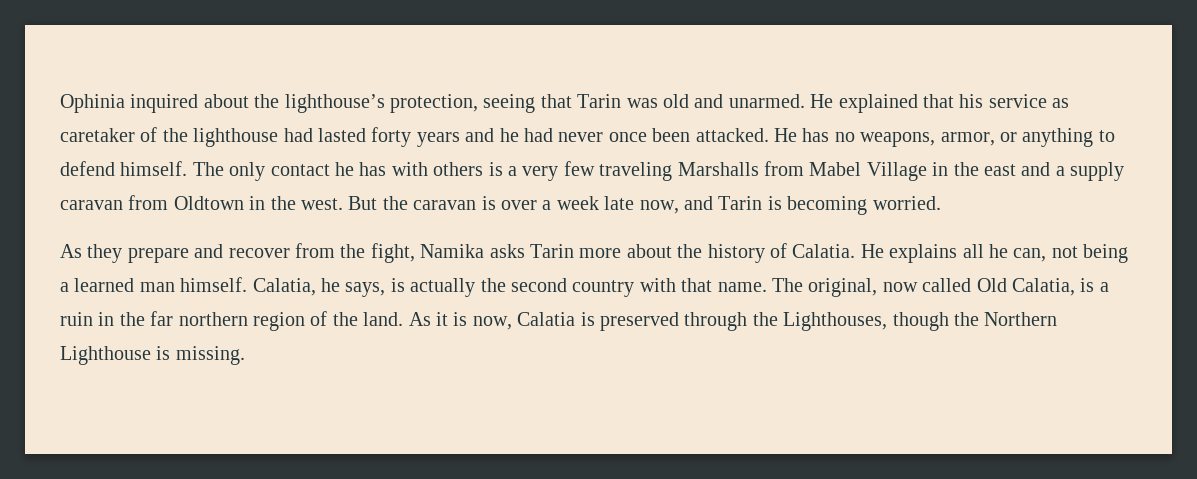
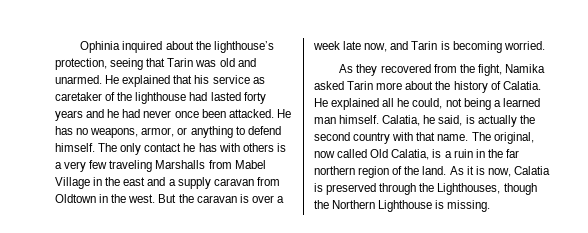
- As they prepare and recover from the fight, Namika asks Tarin more about the history of Calatia.
+ As they recovered from the fight, Namika asked Tarin more about the history of Calatia.
- He explains all he can, not being a learned man himself.
+ He explained all he could, not being a learned man himself.
- Calatia, he says, is actually the second country with that name.
+ Calatia, he said, is actually the second country with that name.

